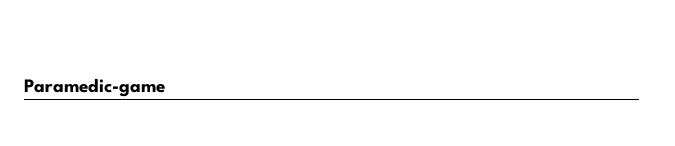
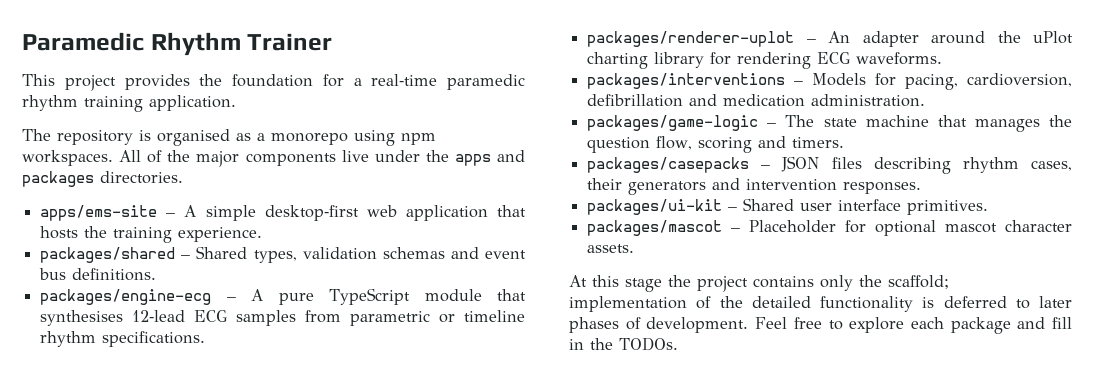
- Paramedic-game
+ Paramedic Rhythm Trainer
+ This project provides the foundation for a real‑time paramedic rhythm training application.
+ The repository is organised as a monorepo using npm workspaces. All of the major components live under the apps and packages directories.
+ apps/ems-site – A simple desktop‑first web application that hosts the training experience.
+ packages/shared – Shared types, validation schemas and event bus definitions.
+ packages/engine-ecg – A pure TypeScript module that synthesises 12‑lead ECG samples from parametric or timeline rhythm specifications.
+ packages/renderer-uplot – An adapter around the uPlot charting library for rendering ECG waveforms.
+ packages/interventions – Models for pacing, cardioversion, defibrillation and medication administration.
+ packages/game-logic – The state machine that manages the question flow, scoring and timers.
+ packages/casepacks – JSON files describing rhythm cases, their generators and intervention responses.
+ packages/ui-kit – Shared user interface primitives.
+ packages/mascot – Placeholder for optional mascot character assets.
+ At this stage the project contains only the scaffold; implementation of the detailed functionality is deferred to later phases of development. Feel free to explore each package and fill in the TODOs.

